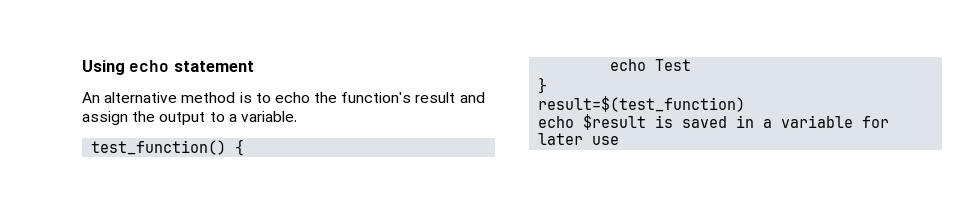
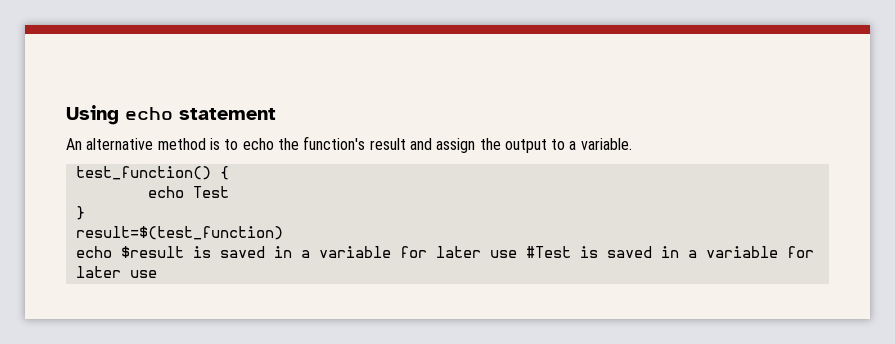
- echo $result is saved in a variable for later use
+ echo $result is saved in a variable for later use #Test is saved in a variable for later use

